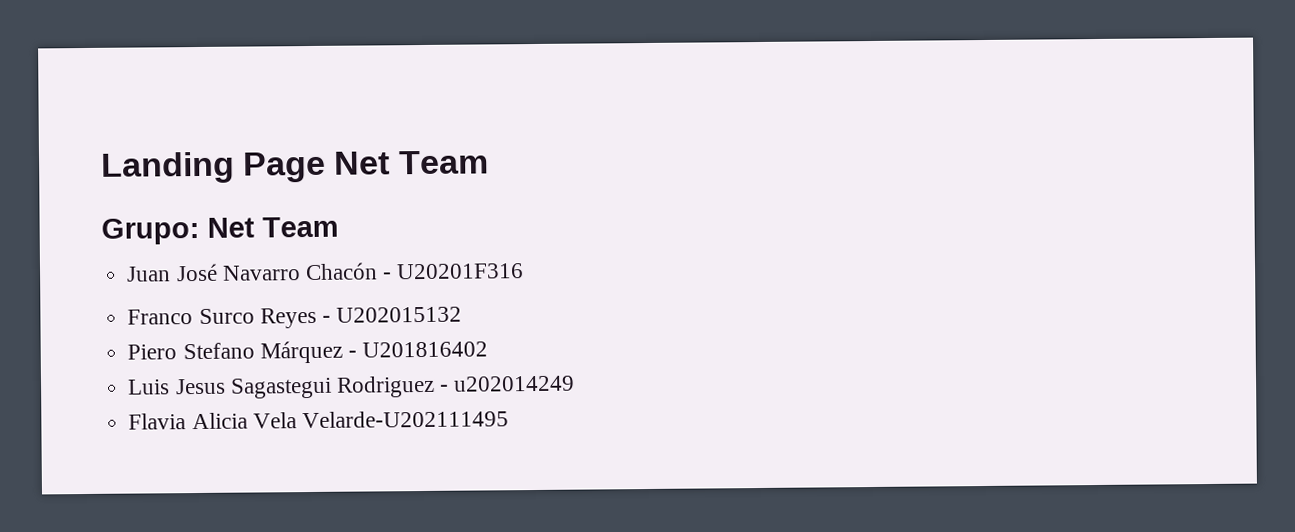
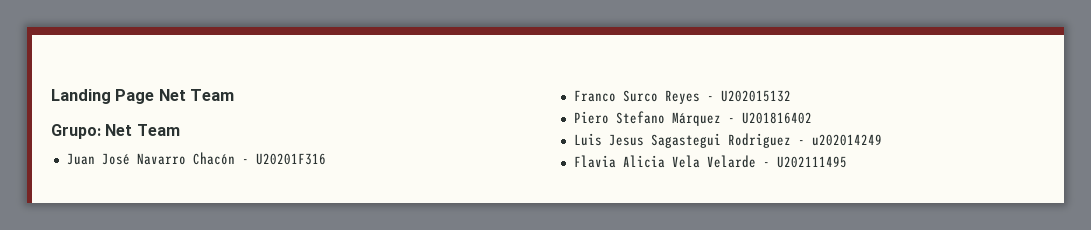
- Flavia Alicia Vela Velarde-U202111495
+ Flavia Alicia Vela Velarde - U202111495

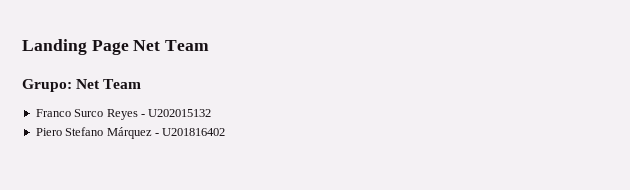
- Juan José Navarro Chacón - U20201F316
- Luis Jesus Sagastegui Rodriguez - u202014249
- Flavia Alicia Vela Velarde - U202111495

